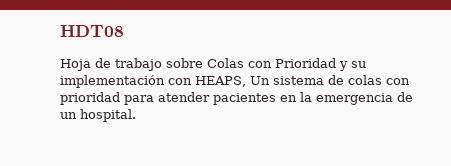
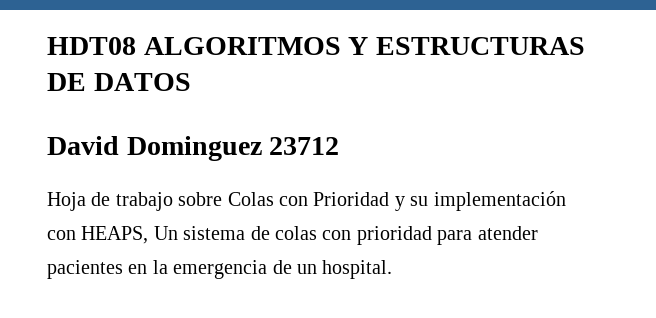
- HDT08
+ HDT08 ALGORITMOS Y ESTRUCTURAS DE DATOS
+ David Dominguez 23712

